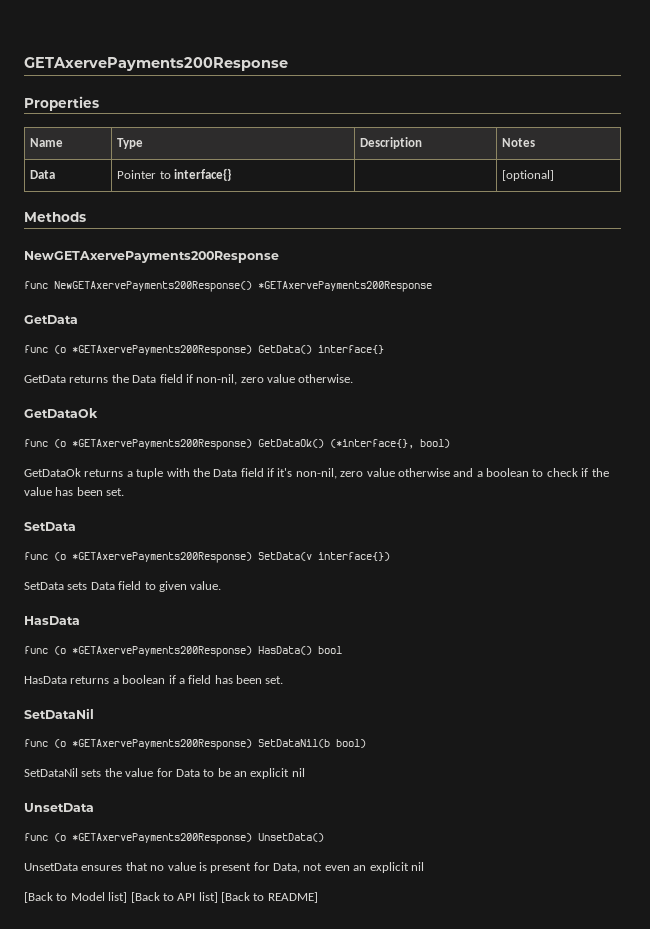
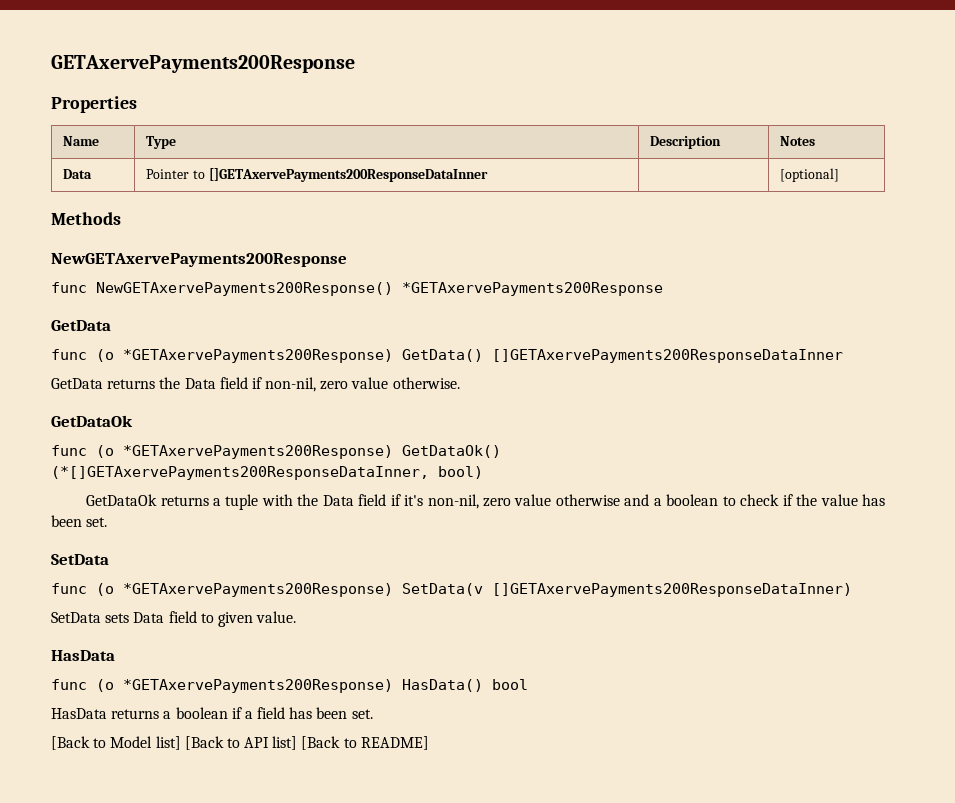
- Data | Pointer to interface{} | | [optional]
+ Data | Pointer to []GETAxervePayments200ResponseDataInner | | [optional]
- func (o *GETAxervePayments200Response) GetData() interface{}
+ func (o *GETAxervePayments200Response) GetData() []GETAxervePayments200ResponseDataInner
- func (o *GETAxervePayments200Response) GetDataOk() (*interface{}, bool)
+ func (o *GETAxervePayments200Response) GetDataOk() (*[]GETAxervePayments200ResponseDataInner, bool)
- func (o *GETAxervePayments200Response) SetData(v interface{})
+ func (o *GETAxervePayments200Response) SetData(v []GETAxervePayments200ResponseDataInner)
  HasData returns a boolean if a field has been set.
- SetDataNil
- func (o *GETAxervePayments200Response) SetDataNil(b bool)
- SetDataNil sets the value for Data to be an explicit nil
- UnsetData
- func (o *GETAxervePayments200Response) UnsetData()
- UnsetData ensures that no value is present for Data, not even an explicit nil

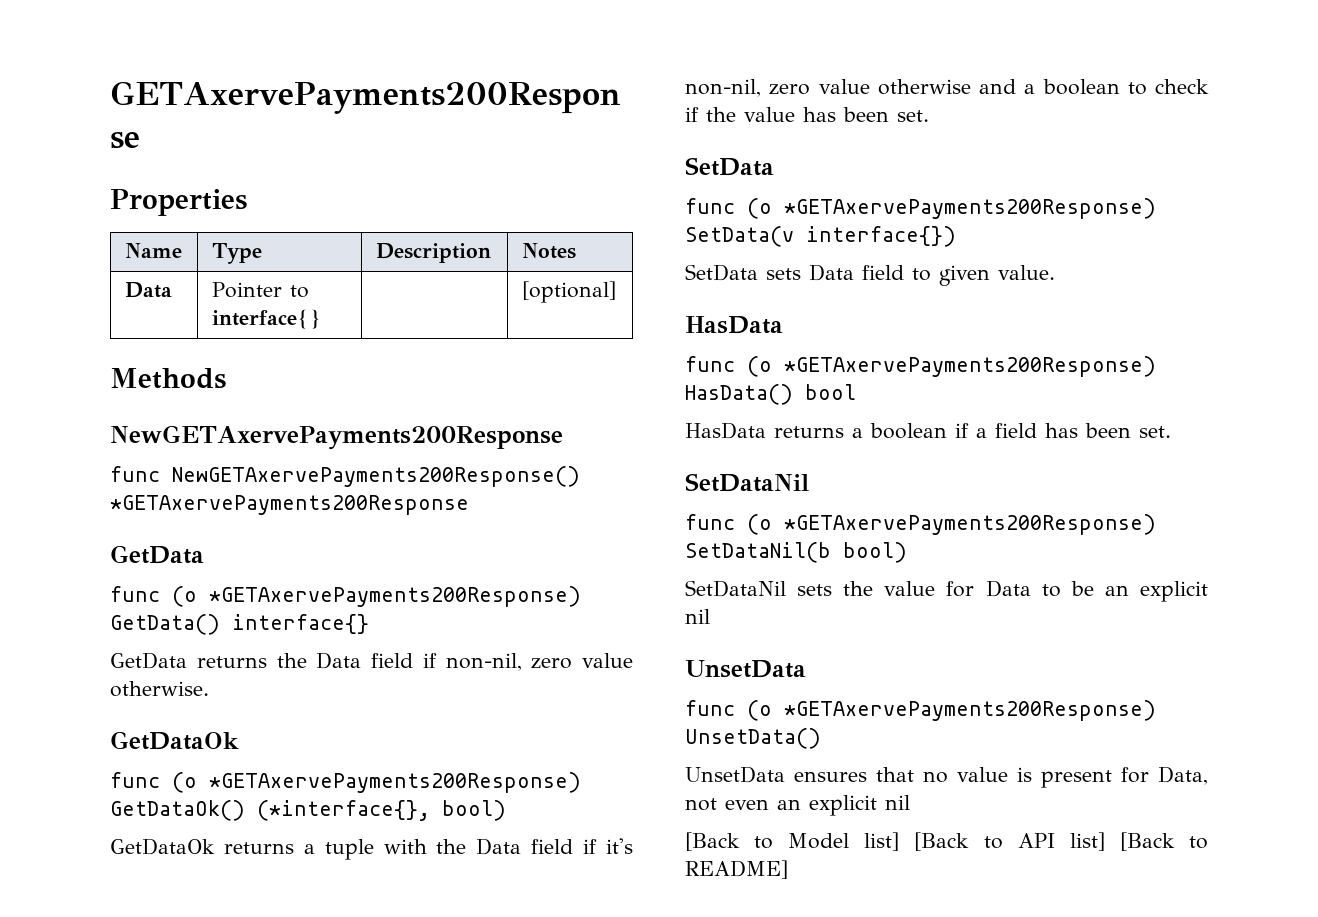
- Data | Pointer to []GETAxervePayments200ResponseDataInner | | [optional]
+ Data | Pointer to interface{} | | [optional]
- func (o *GETAxervePayments200Response) GetData() []GETAxervePayments200ResponseDataInner
+ func (o *GETAxervePayments200Response) GetData() interface{}
- func (o *GETAxervePayments200Response) GetDataOk() (*[]GETAxervePayments200ResponseDataInner, bool)
+ func (o *GETAxervePayments200Response) GetDataOk() (*interface{}, bool)
- func (o *GETAxervePayments200Response) SetData(v []GETAxervePayments200ResponseDataInner)
+ func (o *GETAxervePayments200Response) SetData(v interface{})
  HasData returns a boolean if a field has been set.
+ SetDataNil
+ func (o *GETAxervePayments200Response) SetDataNil(b bool)
+ SetDataNil sets the value for Data to be an explicit nil
+ UnsetData
+ func (o *GETAxervePayments200Response) UnsetData()
+ UnsetData ensures that no value is present for Data, not even an explicit nil

